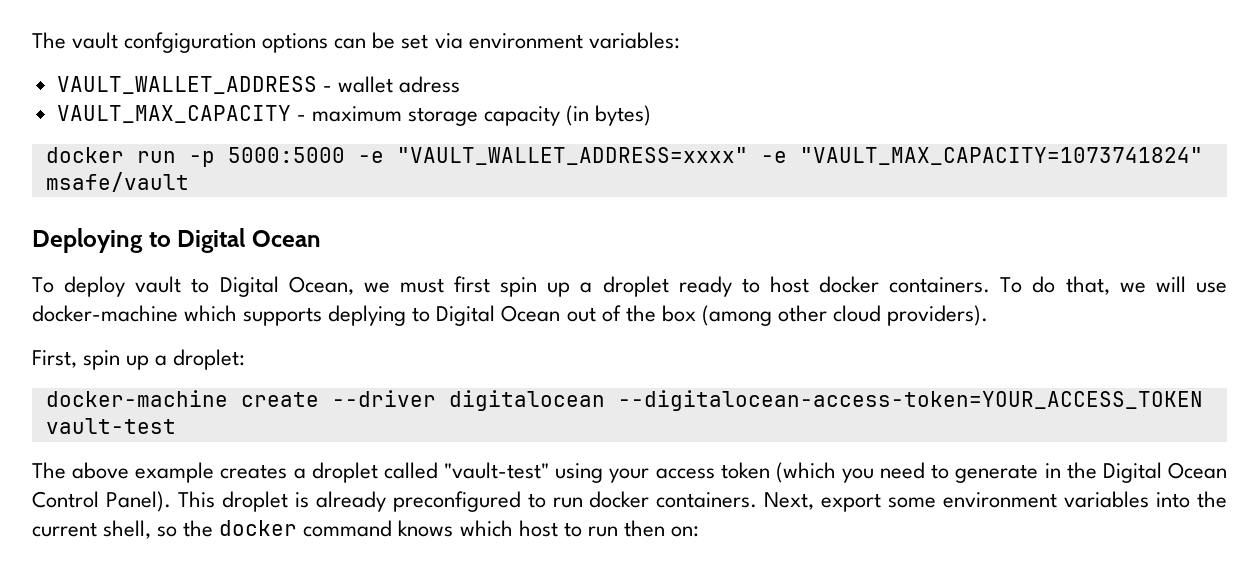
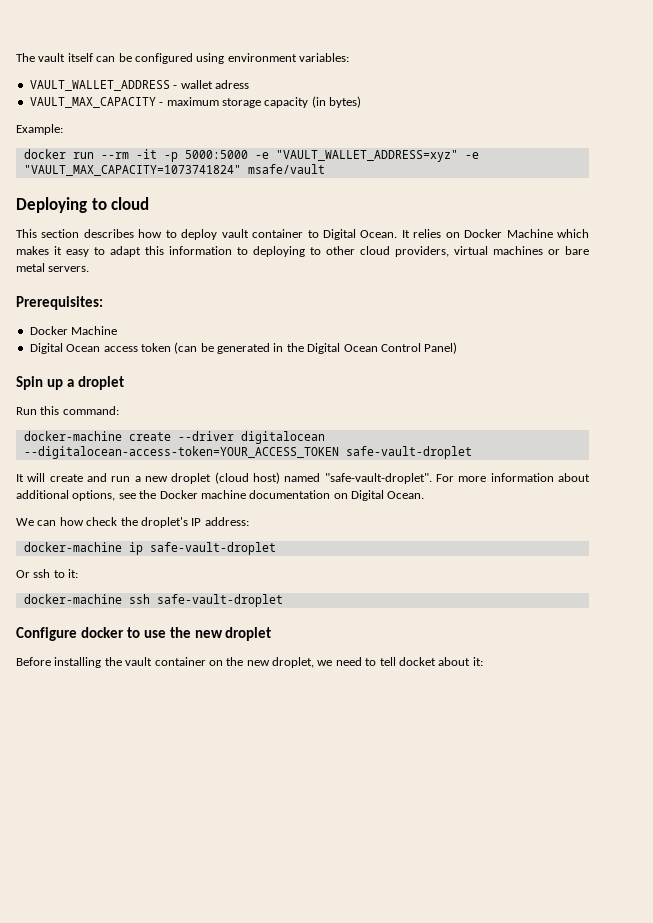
- The vault confgiguration options can be set via environment variables:
+ The vault itself can be configured using environment variables:
+ Example:
- docker run -p 5000:5000 -e "VAULT_WALLET_ADDRESS=xxxx" -e "VAULT_MAX_CAPACITY=1073741824" msafe/vault
+ docker run --rm -it -p 5000:5000 -e "VAULT_WALLET_ADDRESS=xyz" -e "VAULT_MAX_CAPACITY=1073741824" msafe/vault
- Deploying to Digital Ocean
- To deploy vault to Digital Ocean, we must first spin up a droplet ready to host docker containers. To do that, we will use docker-machine which supports deplying to Digital Ocean out of the box (among other cloud providers).
- First, spin up a droplet:
+ Deploying to cloud
+ This section describes how to deploy vault container to Digital Ocean. It relies on Docker Machine which makes it easy to adapt this information to deploying to other cloud providers, virtual machines or bare metal servers.
+ Prerequisites:
+ Docker Machine
+ Digital Ocean access token (can be generated in the Digital Ocean Control Panel)
+ Spin up a droplet
+ Run this command:
- docker-machine create --driver digitalocean --digitalocean-access-token=YOUR_ACCESS_TOKEN vault-test
- The above example creates a droplet called "vault-test" using your access token (which you need to generate in the Digital Ocean Control Panel). This droplet is already preconfigured to run docker containers. Next, export some environment variables into the current shell, so the docker command knows which host to run then on:
+ docker-machine create --driver digitalocean --digitalocean-access-token=YOUR_ACCESS_TOKEN safe-vault-droplet
+ It will create and run a new droplet (cloud host) named "safe-vault-droplet". For more information about additional options, see the Docker machine documentation on Digital Ocean.
+ We can how check the droplet's IP address:
+ docker-machine ip safe-vault-droplet
+ Or ssh to it:
+ docker-machine ssh safe-vault-droplet
+ Configure docker to use the new droplet
+ Before installing the vault container on the new droplet, we need to tell docket about it:

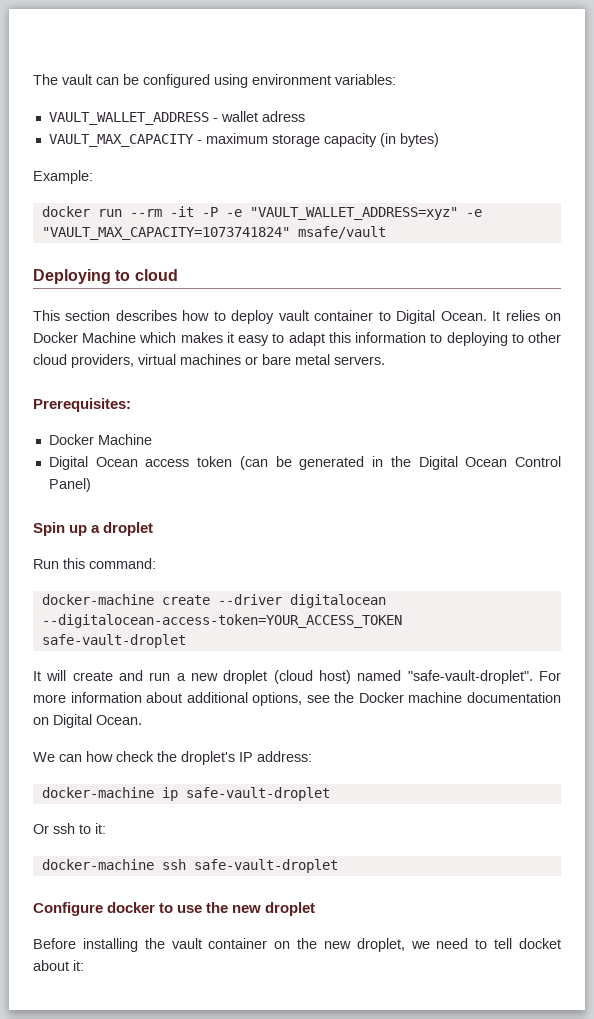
- The vault itself can be configured using environment variables:
+ The vault can be configured using environment variables:
- docker run --rm -it -p 5000:5000 -e "VAULT_WALLET_ADDRESS=xyz" -e "VAULT_MAX_CAPACITY=1073741824" msafe/vault
+ docker run --rm -it -P -e "VAULT_WALLET_ADDRESS=xyz" -e "VAULT_MAX_CAPACITY=1073741824" msafe/vault

